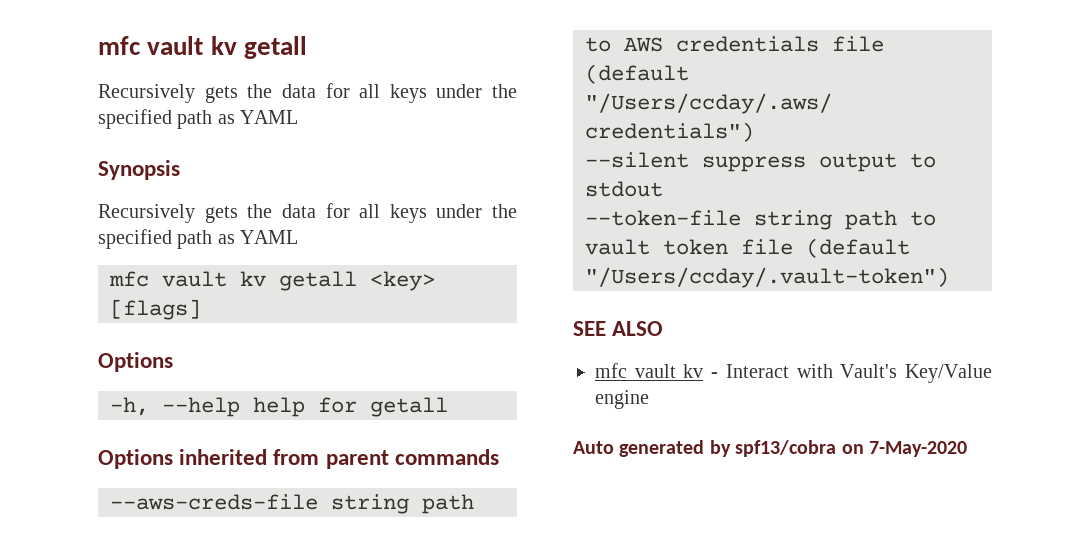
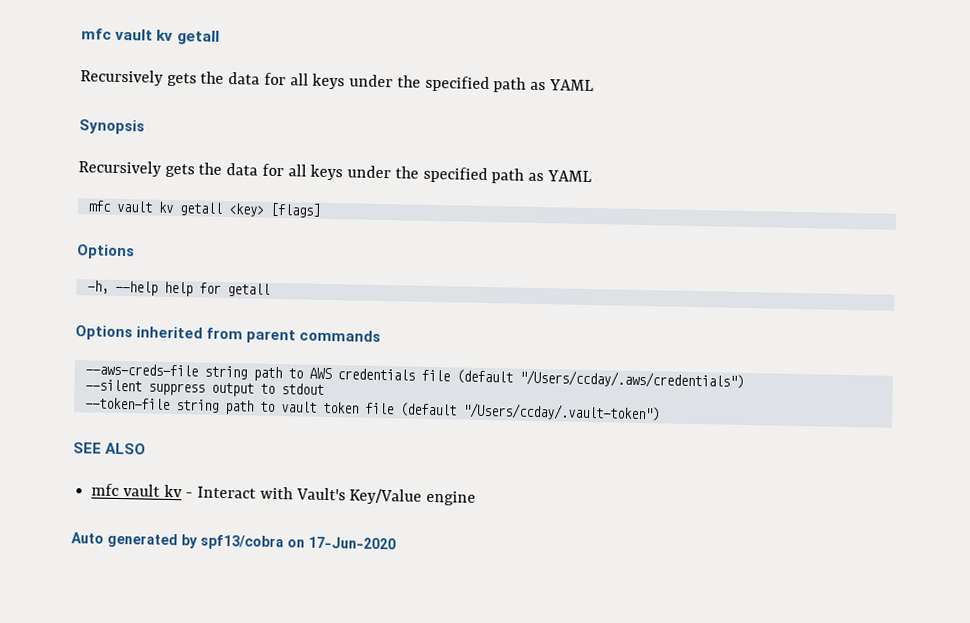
- Auto generated by spf13/cobra on 7-May-2020
+ Auto generated by spf13/cobra on 17-Jun-2020

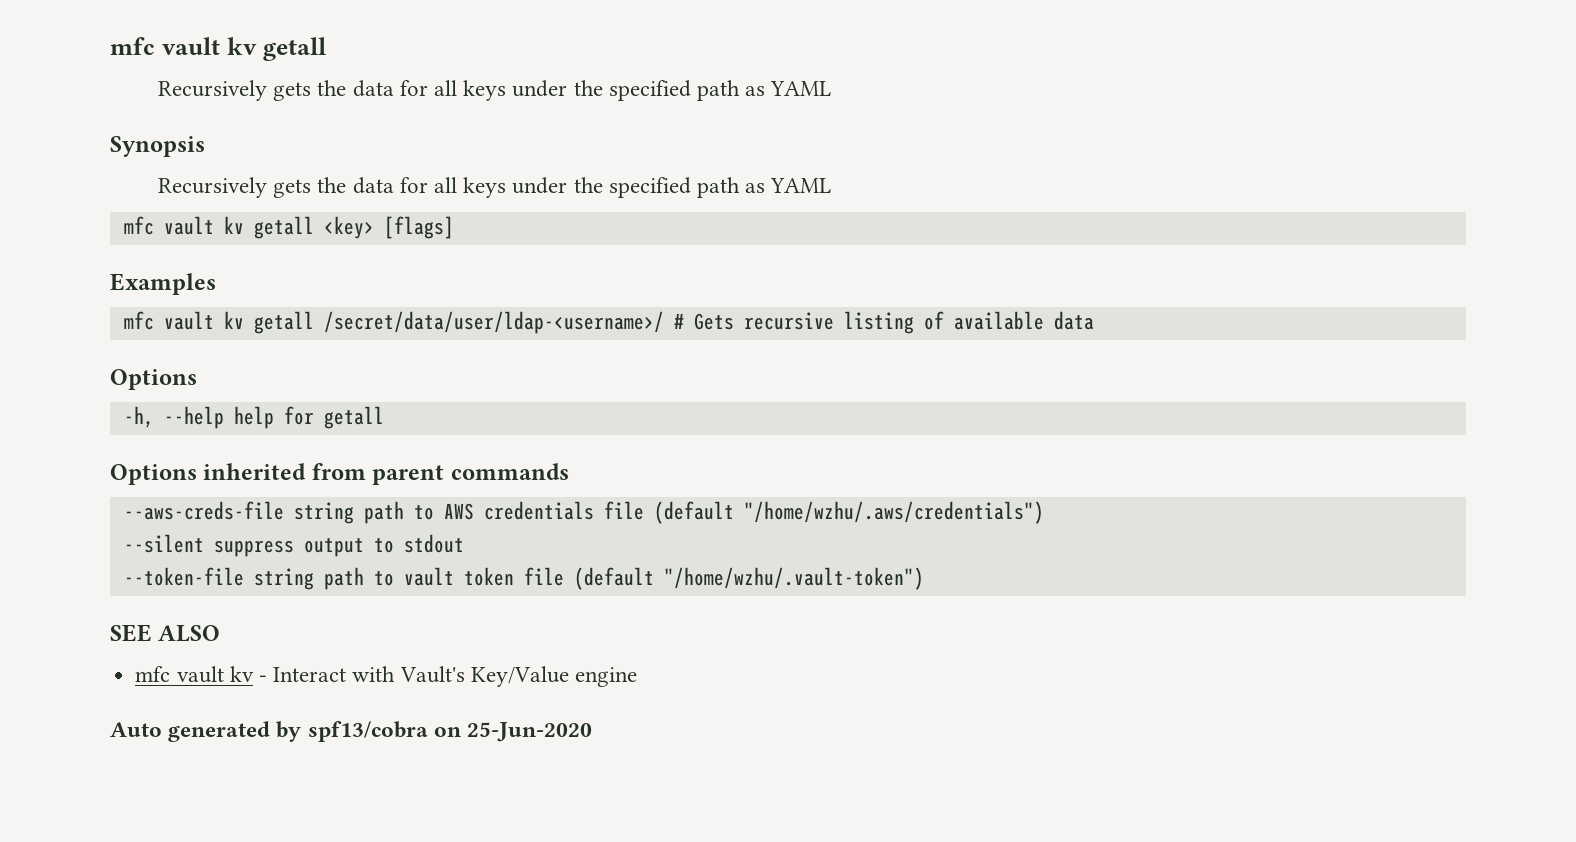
+ Examples
+ mfc vault kv getall /secret/data/user/ldap-<username>/ # Gets recursive listing of available data
- --aws-creds-file string path to AWS credentials file (default "/Users/ccday/.aws/credentials")
+ --aws-creds-file string path to AWS credentials file (default "/home/wzhu/.aws/credentials")
- --token-file string path to vault token file (default "/Users/ccday/.vault-token")
+ --token-file string path to vault token file (default "/home/wzhu/.vault-token")
- Auto generated by spf13/cobra on 17-Jun-2020
+ Auto generated by spf13/cobra on 25-Jun-2020

